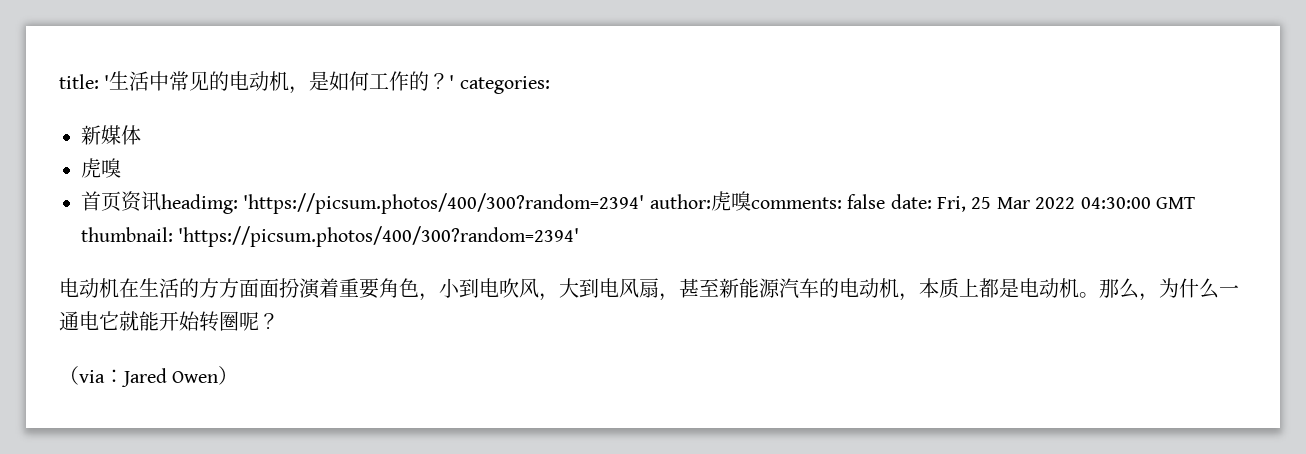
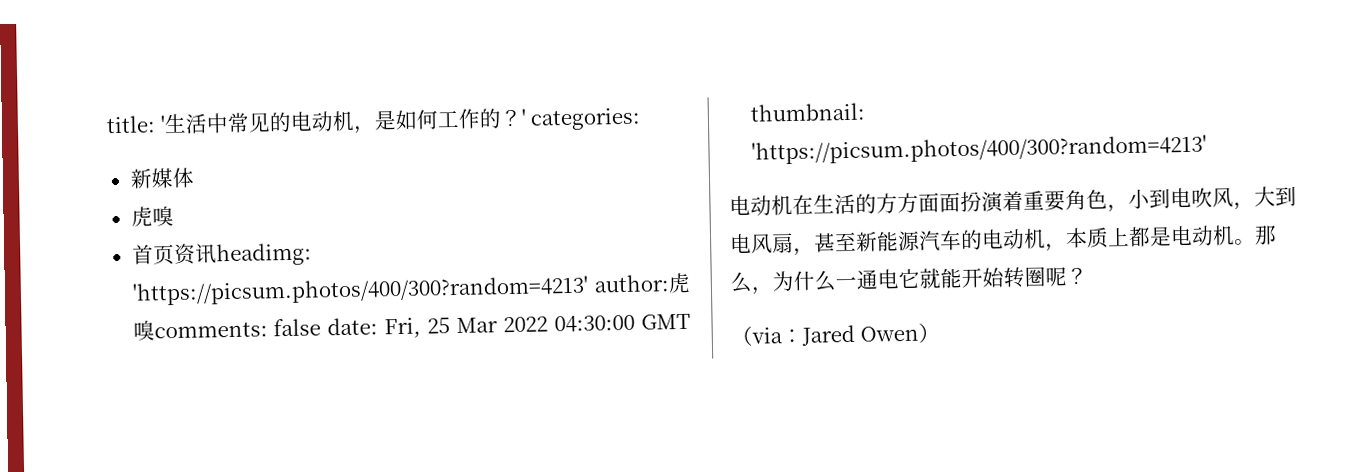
- 首页资讯headimg: 'https://picsum.photos/400/300?random=2394' author:虎嗅comments: false date: Fri, 25 Mar 2022 04:30:00 GMT thumbnail: 'https://picsum.photos/400/300?random=2394'
+ 首页资讯headimg: 'https://picsum.photos/400/300?random=4213' author:虎嗅comments: false date: Fri, 25 Mar 2022 04:30:00 GMT thumbnail: 'https://picsum.photos/400/300?random=4213'

